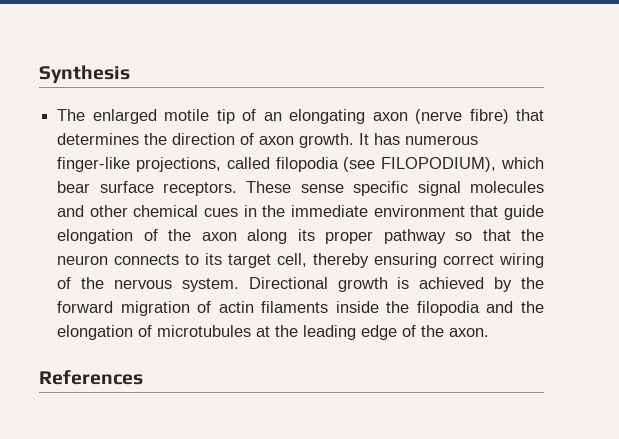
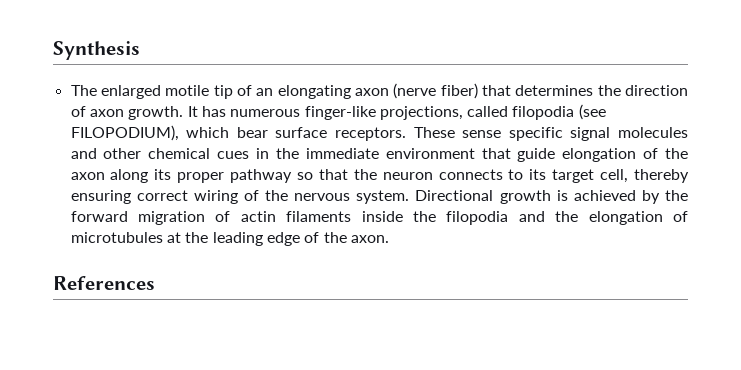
- The enlarged motile tip of an elongating axon (nerve fibre) that determines the direction of axon growth.
+ The enlarged motile tip of an elongating axon (nerve fiber) that determines the direction of axon growth.

